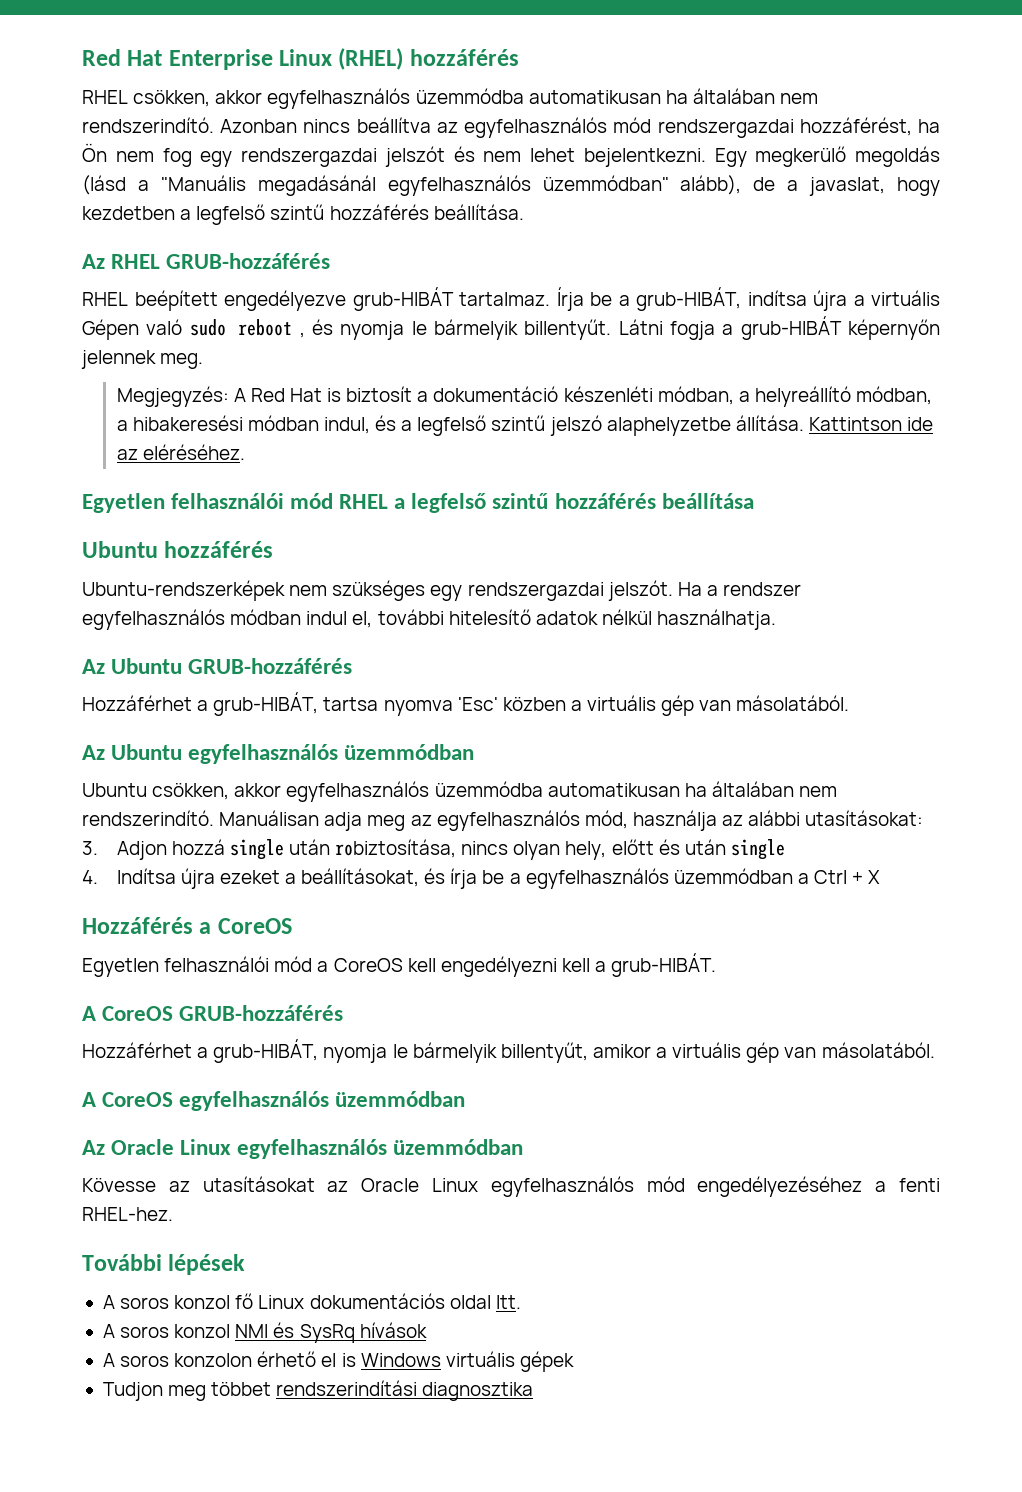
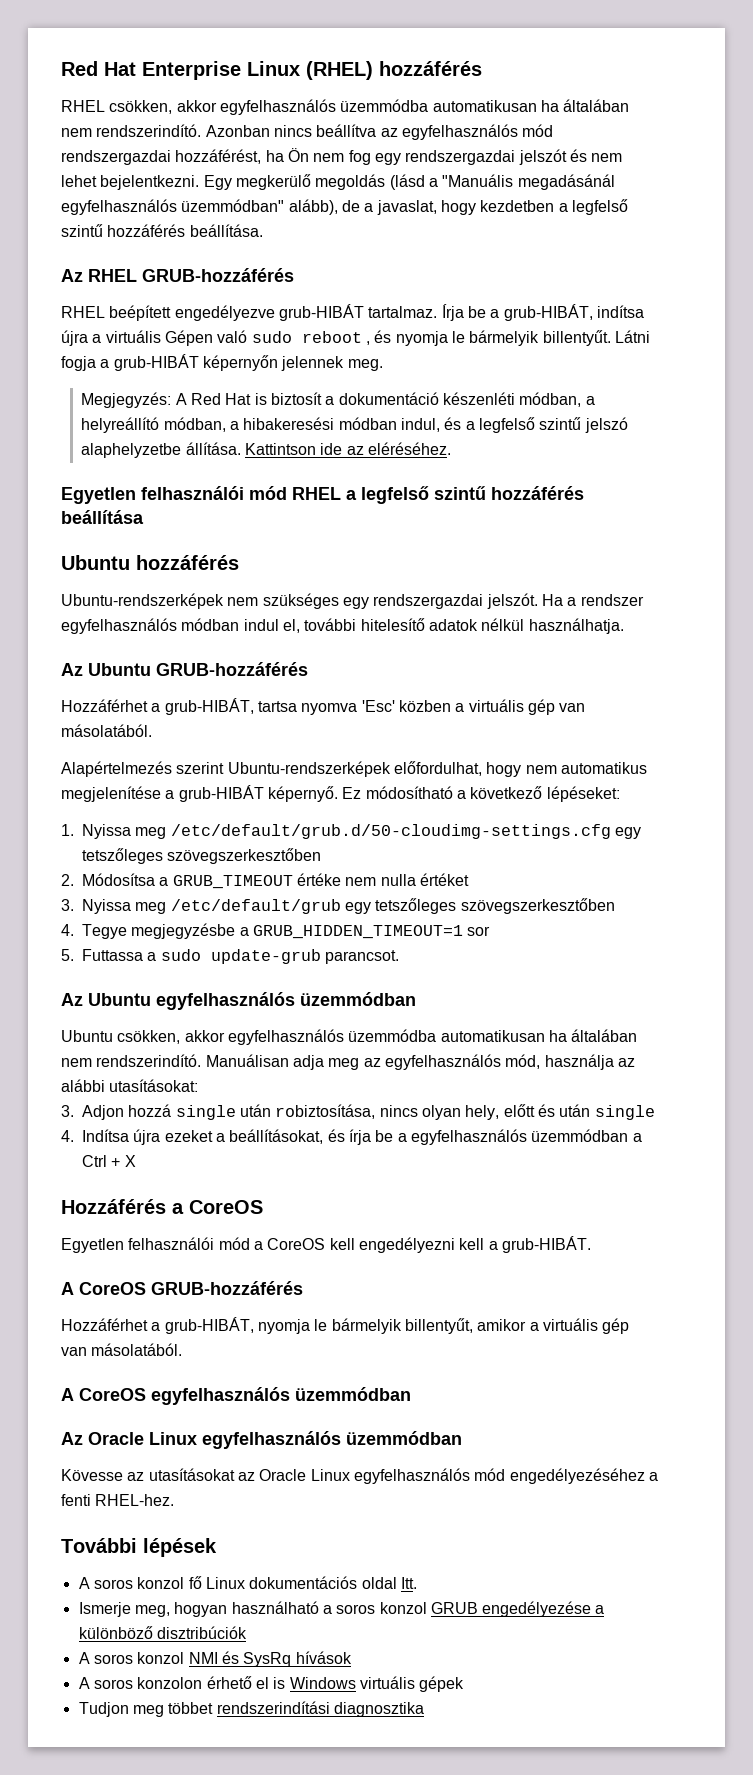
+ Alapértelmezés szerint Ubuntu-rendszerképek előfordulhat, hogy nem automatikus megjelenítése a grub-HIBÁT képernyő. Ez módosítható a következő lépéseket:
+ 1. Nyissa meg /etc/default/grub.d/50-cloudimg-settings.cfg egy tetszőleges szövegszerkesztőben
+ 2. Módosítsa a GRUB_TIMEOUT értéke nem nulla értéket
+ 3. Nyissa meg /etc/default/grub egy tetszőleges szövegszerkesztőben
+ 4. Tegye megjegyzésbe a GRUB_HIDDEN_TIMEOUT=1 sor
+ 5. Futtassa a sudo update-grub parancsot.
+ Ismerje meg, hogyan használható a soros konzol GRUB engedélyezése a különböző disztribúciók

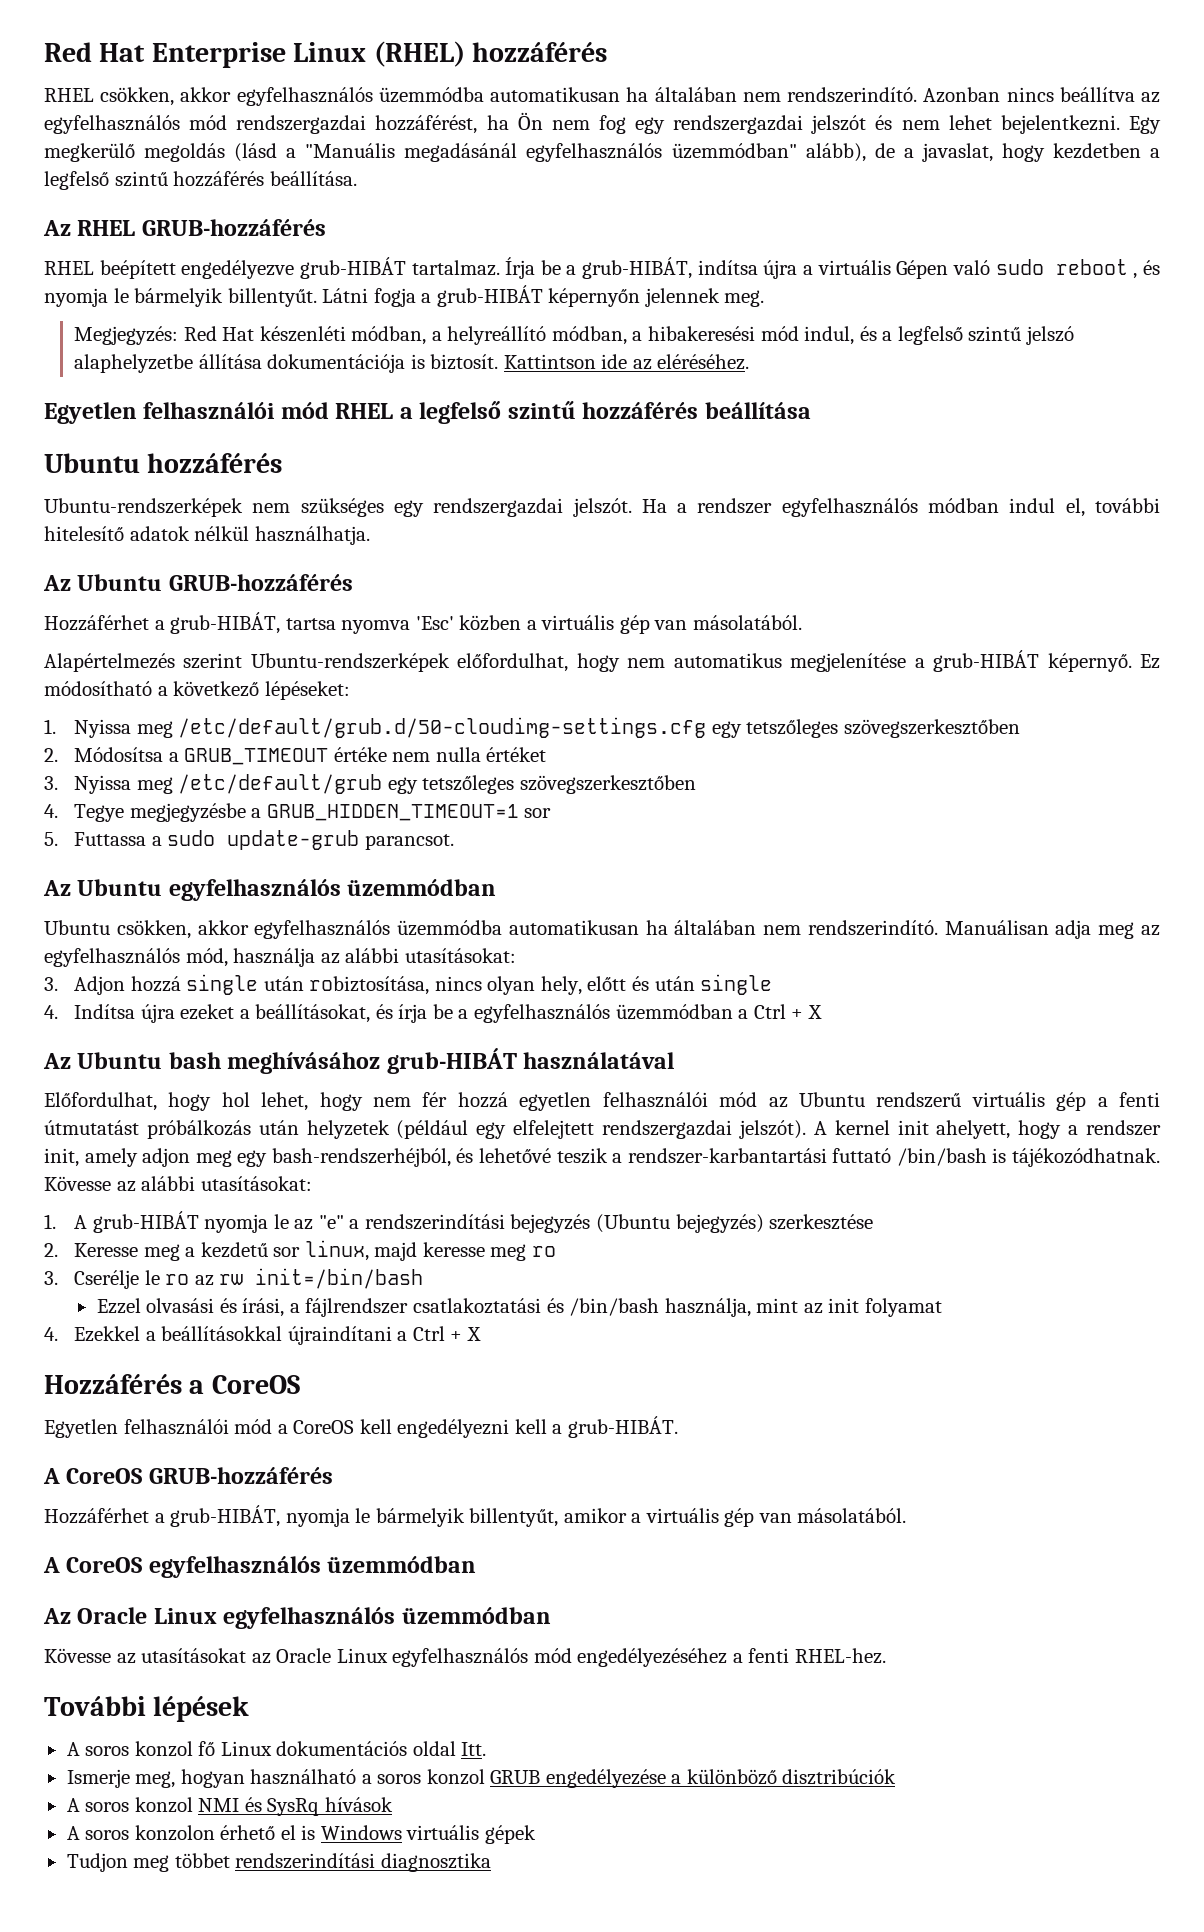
- Megjegyzés: A Red Hat is biztosít a dokumentáció készenléti módban, a helyreállító módban, a hibakeresési módban indul, és a legfelső szintű jelszó alaphelyzetbe állítása.
+ Megjegyzés: Red Hat készenléti módban, a helyreállító módban, a hibakeresési mód indul, és a legfelső szintű jelszó alaphelyzetbe állítása dokumentációja is biztosít.
+ Az Ubuntu bash meghívásához grub-HIBÁT használatával
+ Előfordulhat, hogy hol lehet, hogy nem fér hozzá egyetlen felhasználói mód az Ubuntu rendszerű virtuális gép a fenti útmutatást próbálkozás után helyzetek (például egy elfelejtett rendszergazdai jelszót). A kernel init ahelyett, hogy a rendszer init, amely adjon meg egy bash-rendszerhéjból, és lehetővé teszik a rendszer-karbantartási futtató /bin/bash is tájékozódhatnak. Kövesse az alábbi utasításokat:
+ 1. A grub-HIBÁT nyomja le az "e" a rendszerindítási bejegyzés (Ubuntu bejegyzés) szerkesztése
+ 2. Keresse meg a kezdetű sor linux, majd keresse meg ro
+ 3. Cserélje le ro az rw init=/bin/bash
+ Ezzel olvasási és írási, a fájlrendszer csatlakoztatási és /bin/bash használja, mint az init folyamat
+ 4. Ezekkel a beállításokkal újraindítani a Ctrl + X

